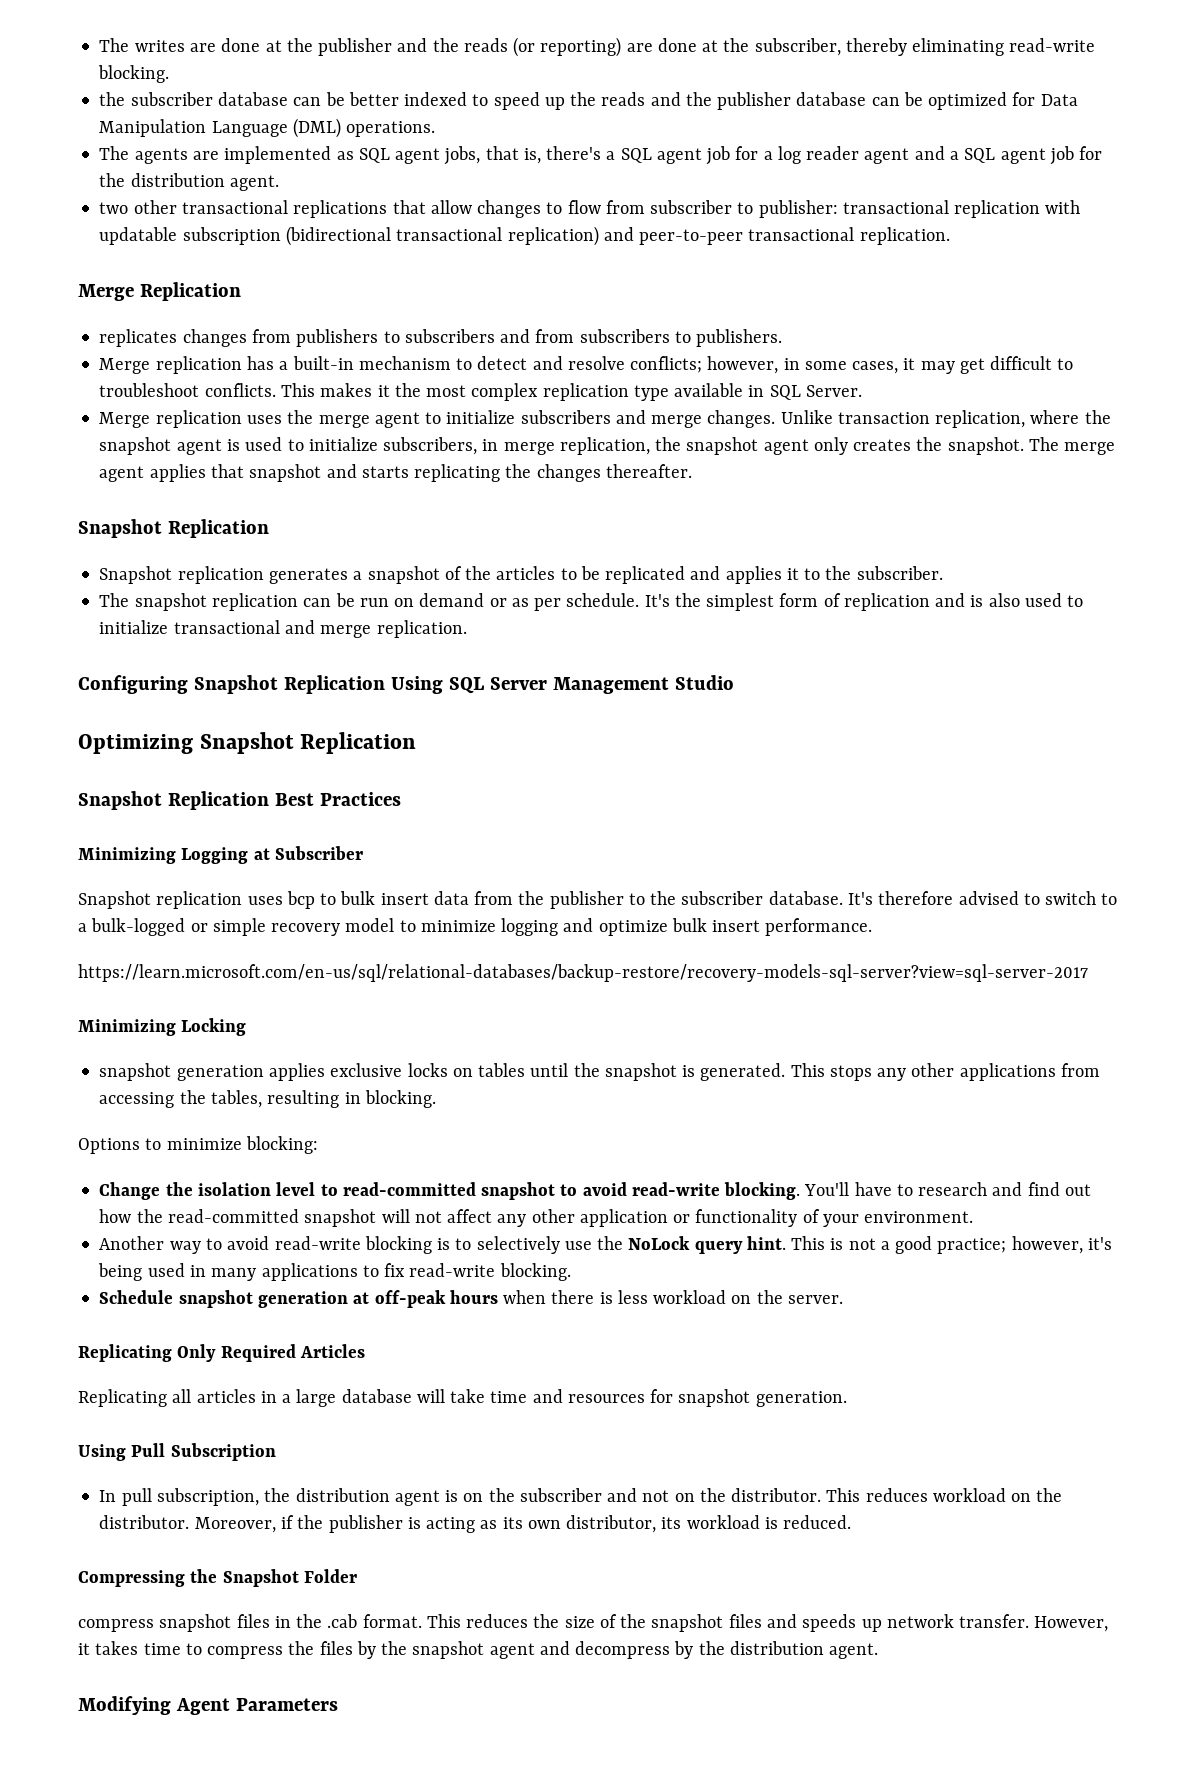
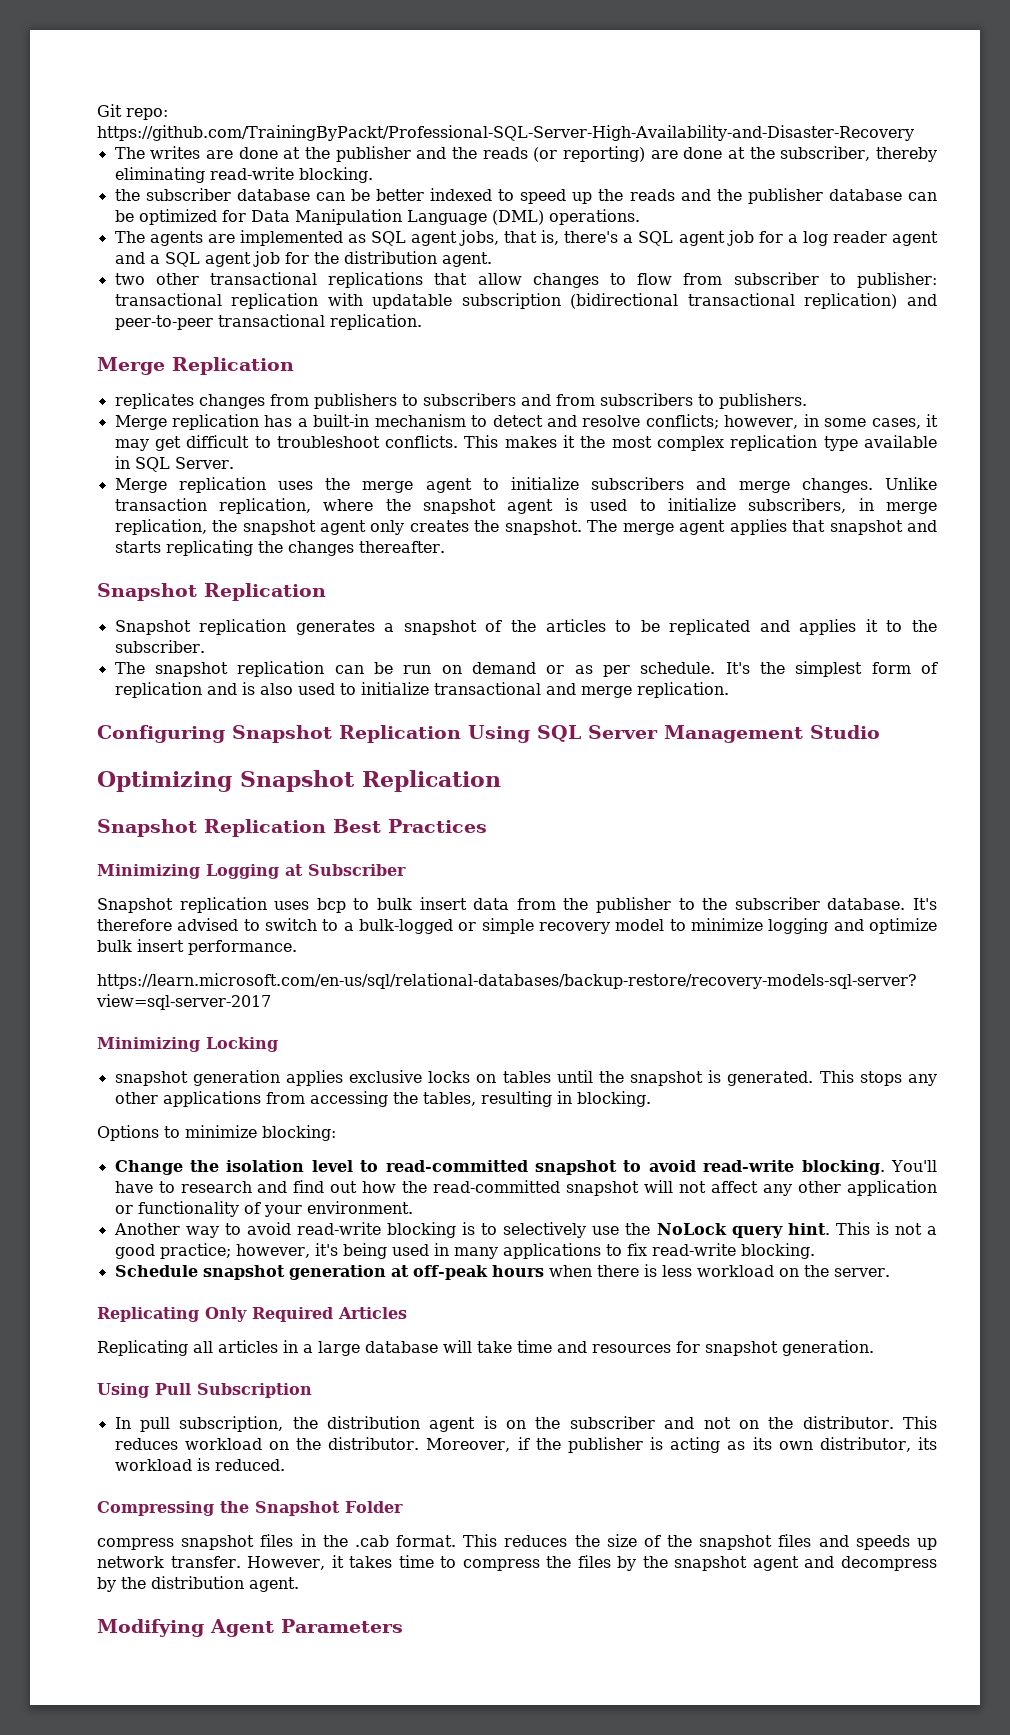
+ Git repo: https://github.com/TrainingByPackt/Professional-SQL-Server-High-Availability-and-Disaster-Recovery

